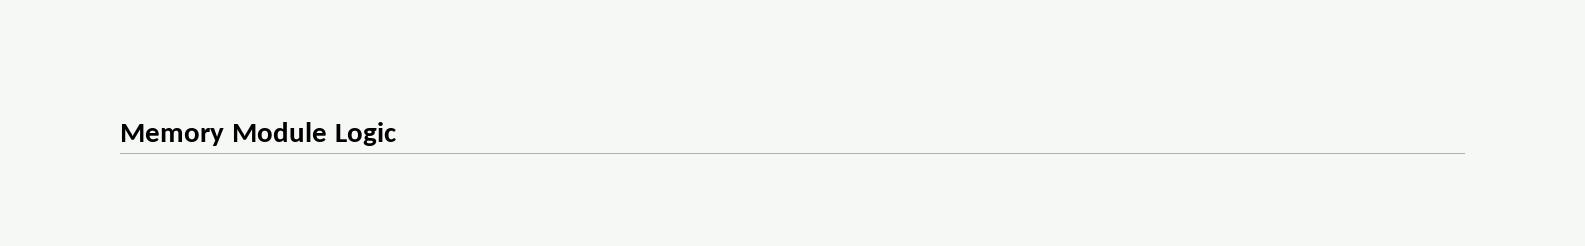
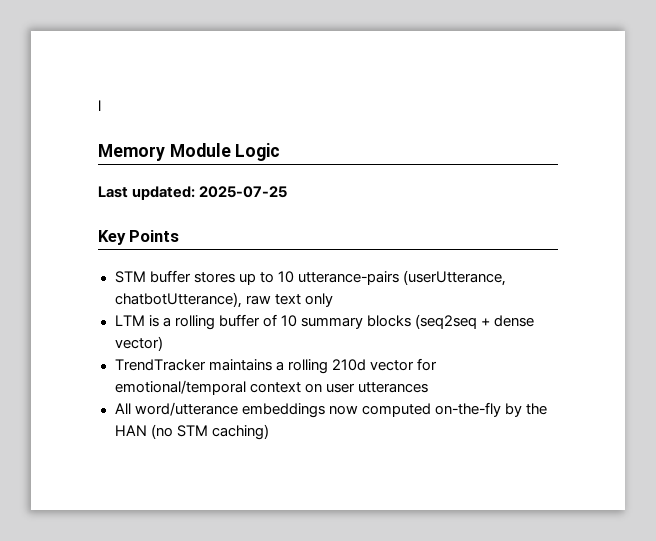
+ l
+ Last updated: 2025-07-25
+ Key Points
+ STM buffer stores up to 10 utterance-pairs (userUtterance, chatbotUtterance), raw text only
+ LTM is a rolling buffer of 10 summary blocks (seq2seq + dense vector)
+ TrendTracker maintains a rolling 210d vector for emotional/temporal context on user utterances
+ All word/utterance embeddings now computed on-the-fly by the HAN (no STM caching)

